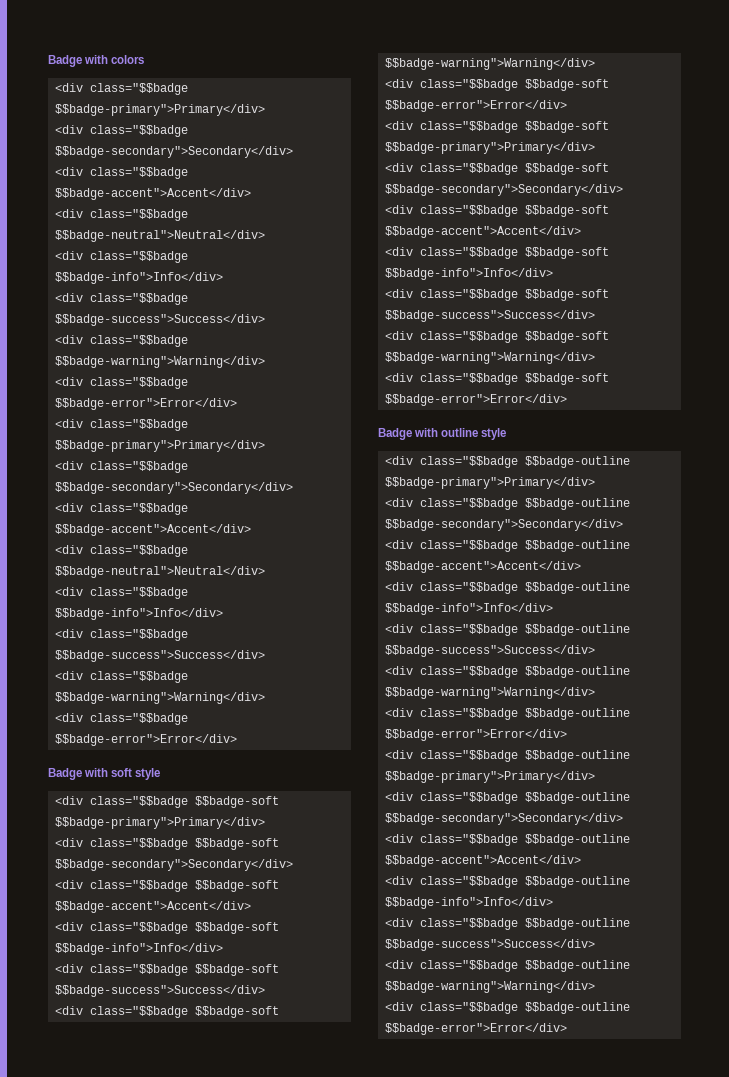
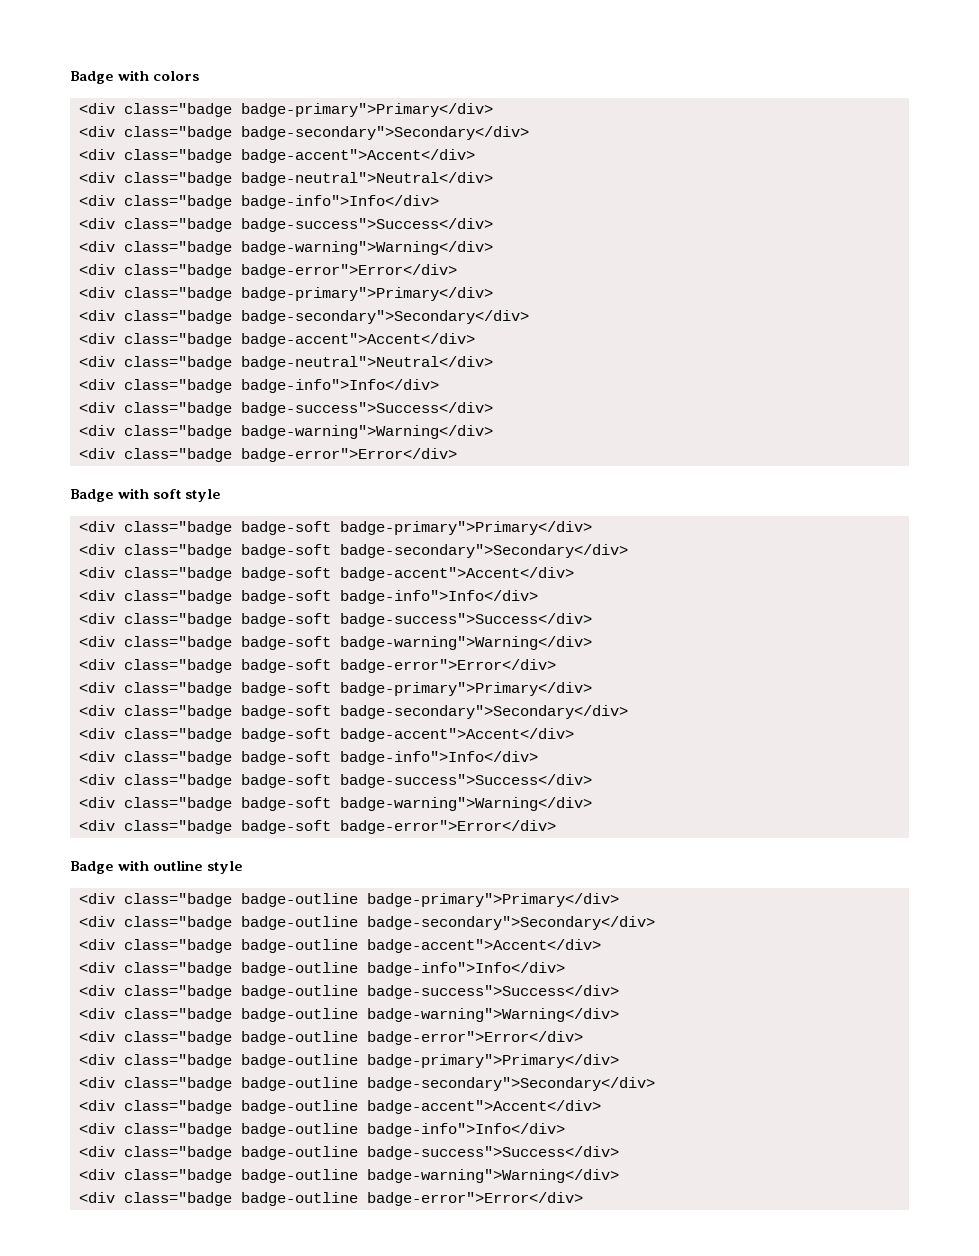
  Badge with colors
- <div class="$$badge $$badge-primary">Primary</div>
- <div class="$$badge $$badge-secondary">Secondary</div>
- <div class="$$badge $$badge-accent">Accent</div>
- <div class="$$badge $$badge-neutral">Neutral</div>
- <div class="$$badge $$badge-info">Info</div>
- <div class="$$badge $$badge-success">Success</div>
- <div class="$$badge $$badge-warning">Warning</div>
- <div class="$$badge $$badge-error">Error</div>
- <div class="$$badge $$badge-primary">Primary</div>
- <div class="$$badge $$badge-secondary">Secondary</div>
- <div class="$$badge $$badge-accent">Accent</div>
- <div class="$$badge $$badge-neutral">Neutral</div>
- <div class="$$badge $$badge-info">Info</div>
- <div class="$$badge $$badge-success">Success</div>
- <div class="$$badge $$badge-warning">Warning</div>
- <div class="$$badge $$badge-error">Error</div>
+ <div class="badge badge-primary">Primary</div>
+ <div class="badge badge-secondary">Secondary</div>
+ <div class="badge badge-accent">Accent</div>
+ <div class="badge badge-neutral">Neutral</div>
+ <div class="badge badge-info">Info</div>
+ <div class="badge badge-success">Success</div>
+ <div class="badge badge-warning">Warning</div>
+ <div class="badge badge-error">Error</div>
+ <div class="badge badge-primary">Primary</div>
+ <div class="badge badge-secondary">Secondary</div>
+ <div class="badge badge-accent">Accent</div>
+ <div class="badge badge-neutral">Neutral</div>
+ <div class="badge badge-info">Info</div>
+ <div class="badge badge-success">Success</div>
+ <div class="badge badge-warning">Warning</div>
+ <div class="badge badge-error">Error</div>
  Badge with soft style
- <div class="$$badge $$badge-soft $$badge-primary">Primary</div>
- <div class="$$badge $$badge-soft $$badge-secondary">Secondary</div>
- <div class="$$badge $$badge-soft $$badge-accent">Accent</div>
- <div class="$$badge $$badge-soft $$badge-info">Info</div>
- <div class="$$badge $$badge-soft $$badge-success">Success</div>
- <div class="$$badge $$badge-soft $$badge-warning">Warning</div>
- <div class="$$badge $$badge-soft $$badge-error">Error</div>
- <div class="$$badge $$badge-soft $$badge-primary">Primary</div>
- <div class="$$badge $$badge-soft $$badge-secondary">Secondary</div>
- <div class="$$badge $$badge-soft $$badge-accent">Accent</div>
- <div class="$$badge $$badge-soft $$badge-info">Info</div>
- <div class="$$badge $$badge-soft $$badge-success">Success</div>
- <div class="$$badge $$badge-soft $$badge-warning">Warning</div>
- <div class="$$badge $$badge-soft $$badge-error">Error</div>
+ <div class="badge badge-soft badge-primary">Primary</div>
+ <div class="badge badge-soft badge-secondary">Secondary</div>
+ <div class="badge badge-soft badge-accent">Accent</div>
+ <div class="badge badge-soft badge-info">Info</div>
+ <div class="badge badge-soft badge-success">Success</div>
+ <div class="badge badge-soft badge-warning">Warning</div>
+ <div class="badge badge-soft badge-error">Error</div>
+ <div class="badge badge-soft badge-primary">Primary</div>
+ <div class="badge badge-soft badge-secondary">Secondary</div>
+ <div class="badge badge-soft badge-accent">Accent</div>
+ <div class="badge badge-soft badge-info">Info</div>
+ <div class="badge badge-soft badge-success">Success</div>
+ <div class="badge badge-soft badge-warning">Warning</div>
+ <div class="badge badge-soft badge-error">Error</div>
  Badge with outline style
- <div class="$$badge $$badge-outline $$badge-primary">Primary</div>
- <div class="$$badge $$badge-outline $$badge-secondary">Secondary</div>
- <div class="$$badge $$badge-outline $$badge-accent">Accent</div>
- <div class="$$badge $$badge-outline $$badge-info">Info</div>
- <div class="$$badge $$badge-outline $$badge-success">Success</div>
- <div class="$$badge $$badge-outline $$badge-warning">Warning</div>
- <div class="$$badge $$badge-outline $$badge-error">Error</div>
- <div class="$$badge $$badge-outline $$badge-primary">Primary</div>
- <div class="$$badge $$badge-outline $$badge-secondary">Secondary</div>
- <div class="$$badge $$badge-outline $$badge-accent">Accent</div>
- <div class="$$badge $$badge-outline $$badge-info">Info</div>
- <div class="$$badge $$badge-outline $$badge-success">Success</div>
- <div class="$$badge $$badge-outline $$badge-warning">Warning</div>
- <div class="$$badge $$badge-outline $$badge-error">Error</div>
+ <div class="badge badge-outline badge-primary">Primary</div>
+ <div class="badge badge-outline badge-secondary">Secondary</div>
+ <div class="badge badge-outline badge-accent">Accent</div>
+ <div class="badge badge-outline badge-info">Info</div>
+ <div class="badge badge-outline badge-success">Success</div>
+ <div class="badge badge-outline badge-warning">Warning</div>
+ <div class="badge badge-outline badge-error">Error</div>
+ <div class="badge badge-outline badge-primary">Primary</div>
+ <div class="badge badge-outline badge-secondary">Secondary</div>
+ <div class="badge badge-outline badge-accent">Accent</div>
+ <div class="badge badge-outline badge-info">Info</div>
+ <div class="badge badge-outline badge-success">Success</div>
+ <div class="badge badge-outline badge-warning">Warning</div>
+ <div class="badge badge-outline badge-error">Error</div>

